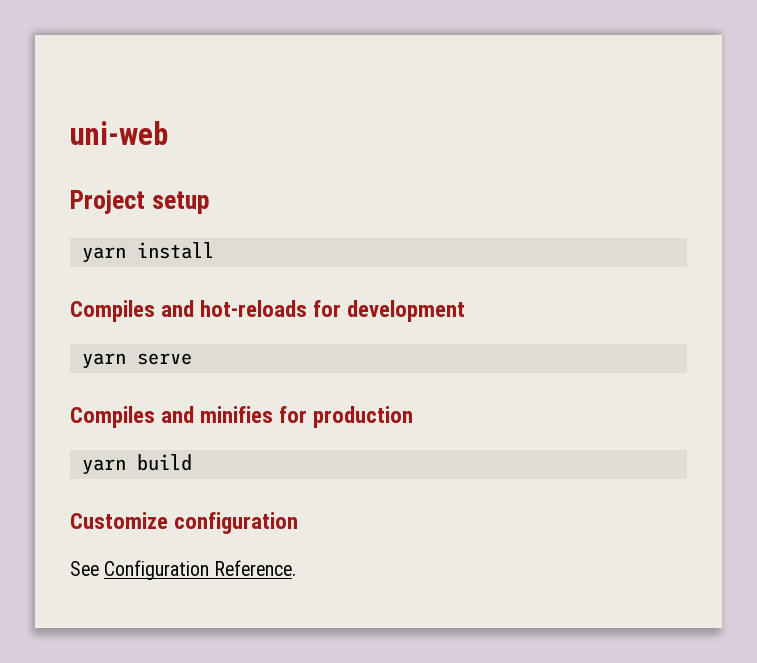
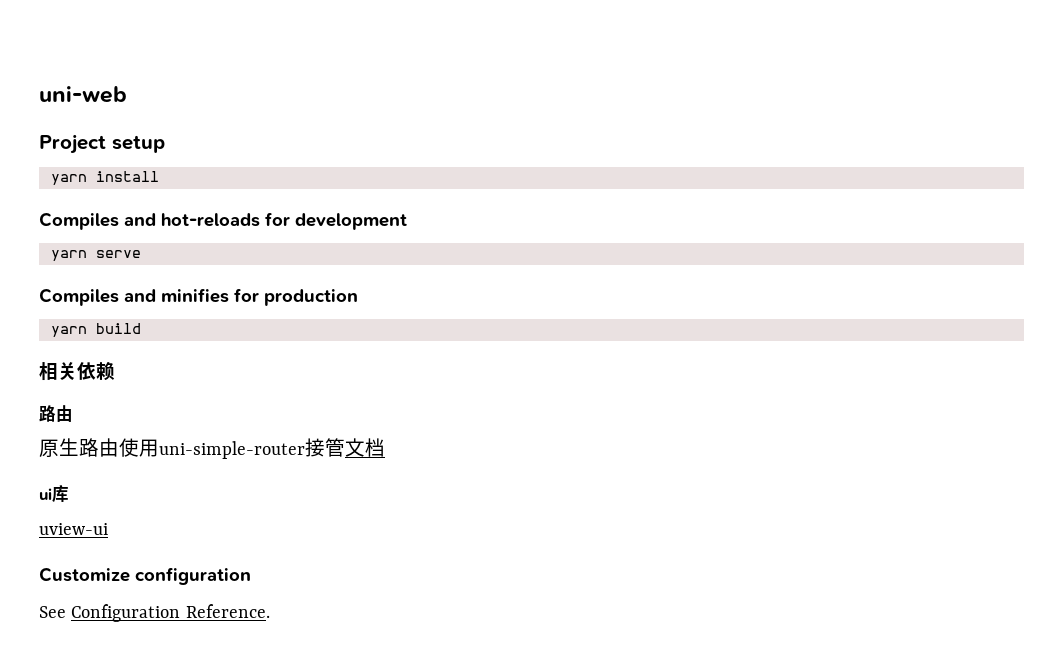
+ 相关依赖
+ 路由
+ 原生路由使用uni-simple-router接管文档
+ ui库
+ uview-ui

